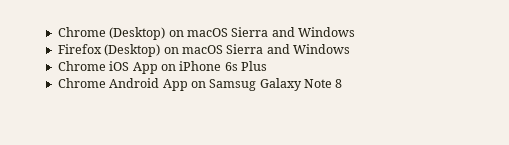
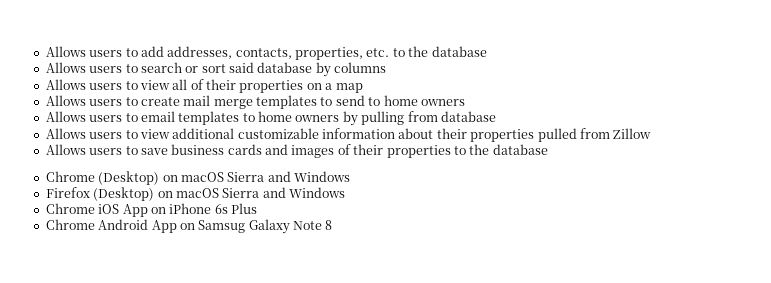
+ Allows users to add addresses, contacts, properties, etc. to the database
+ Allows users to search or sort said database by columns
+ Allows users to view all of their properties on a map
+ Allows users to create mail merge templates to send to home owners
+ Allows users to email templates to home owners by pulling from database
+ Allows users to view additional customizable information about their properties pulled from Zillow
+ Allows users to save business cards and images of their properties to the database

